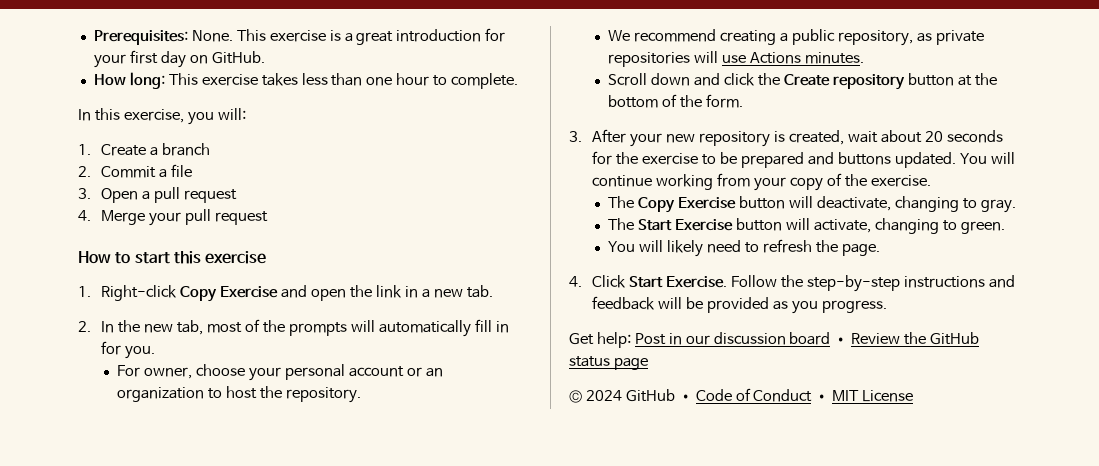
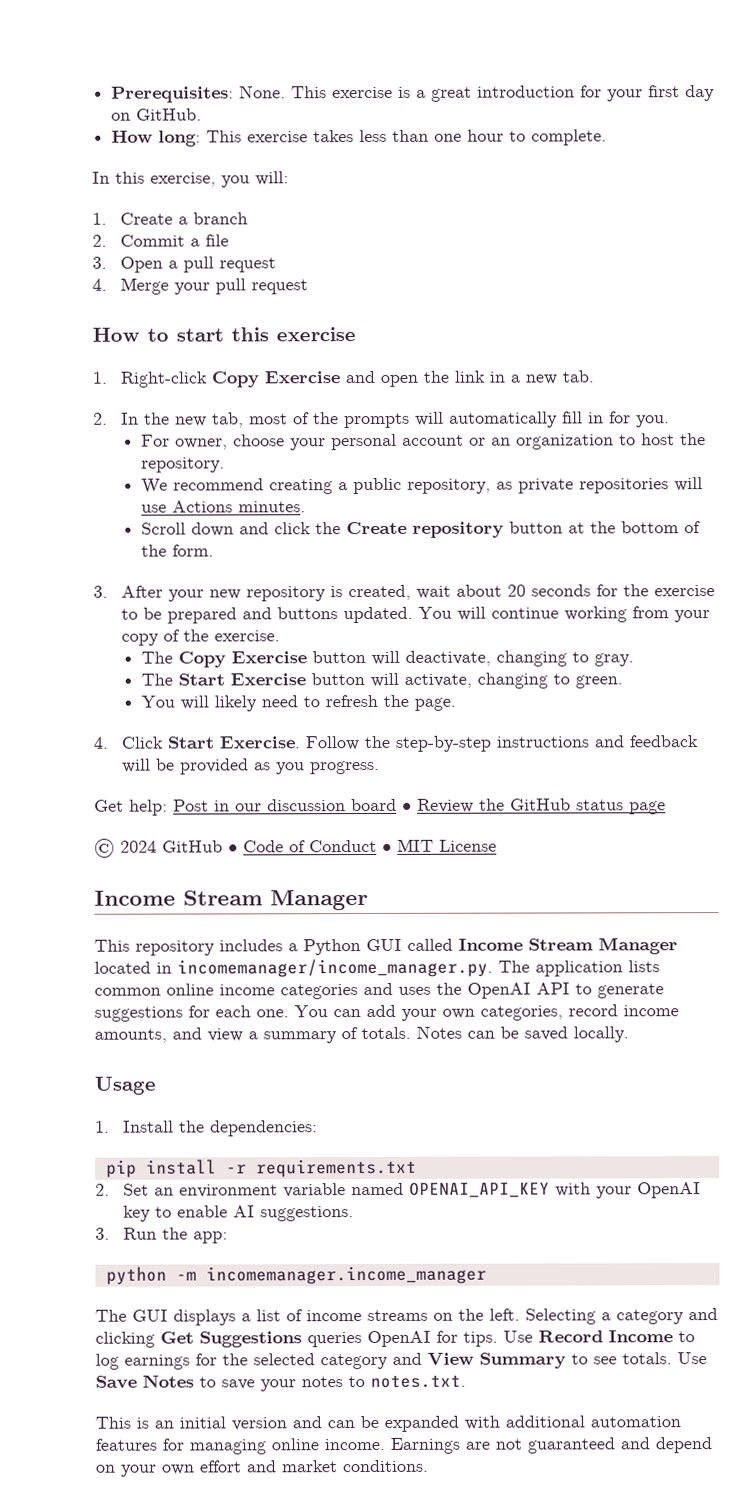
  © 2024 GitHub • Code of Conduct • MIT License
+ Income Stream Manager
+ This repository includes a Python GUI called Income Stream Manager located in incomemanager/income_manager.py. The application lists common online income categories and uses the OpenAI API to generate suggestions for each one. You can add your own categories, record income amounts, and view a summary of totals. Notes can be saved locally.
+ Usage
+ 1. Install the dependencies:
+ pip install -r requirements.txt
+ 2. Set an environment variable named OPENAI_API_KEY with your OpenAI key to enable AI suggestions.
+ 3. Run the app:
+ python -m incomemanager.income_manager
+ The GUI displays a list of income streams on the left. Selecting a category and clicking Get Suggestions queries OpenAI for tips. Use Record Income to log earnings for the selected category and View Summary to see totals. Use Save Notes to save your notes to notes.txt.
+ This is an initial version and can be expanded with additional automation features for managing online income. Earnings are not guaranteed and depend on your own effort and market conditions.

